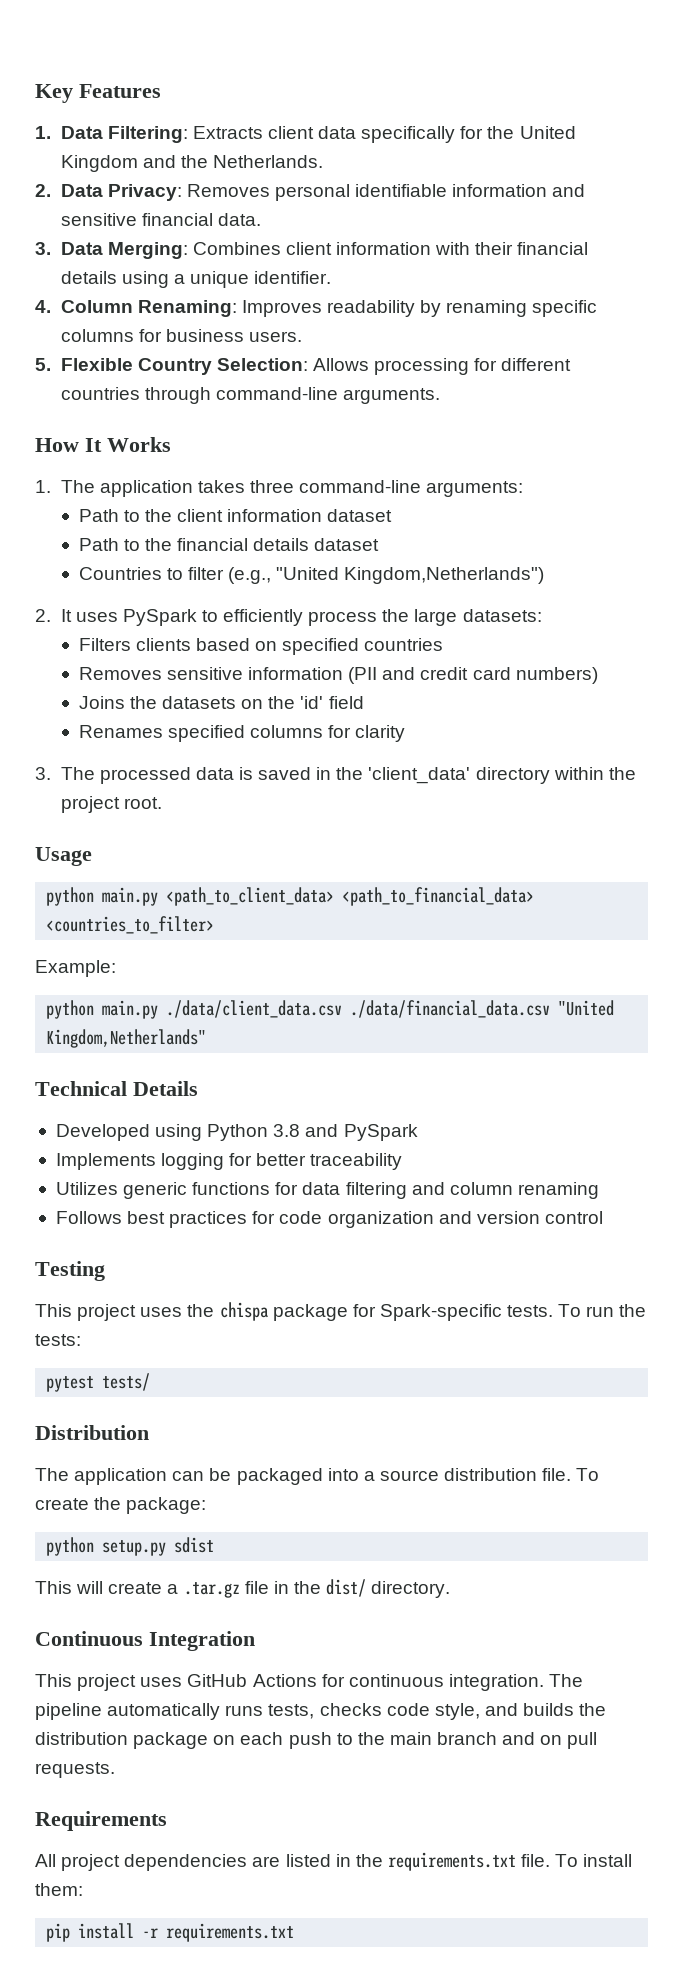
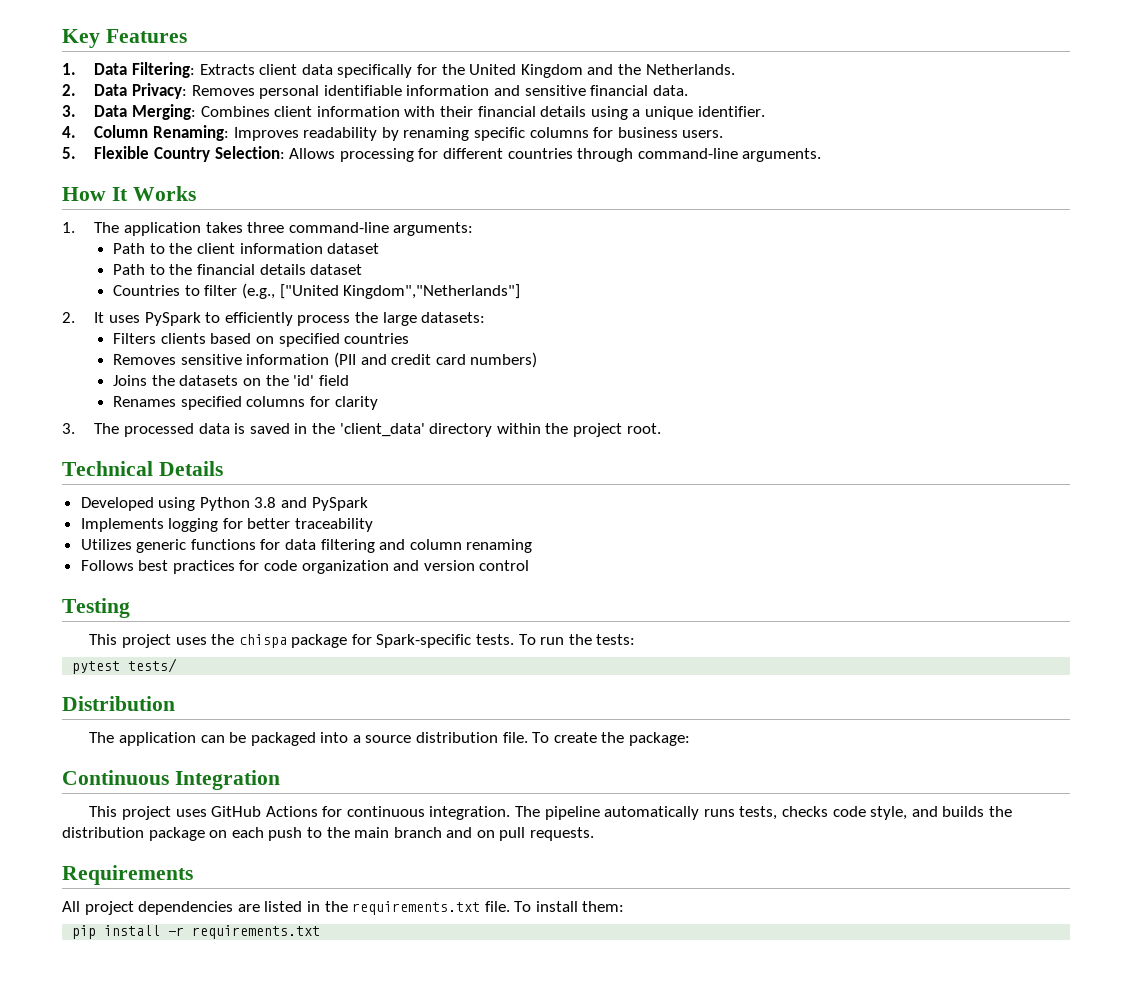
- Countries to filter (e.g., "United Kingdom,Netherlands")
+ Countries to filter (e.g., ["United Kingdom","Netherlands"]
- Usage
- python main.py <path_to_client_data> <path_to_financial_data> <countries_to_filter>
- Example:
- python main.py ./data/client_data.csv ./data/financial_data.csv "United Kingdom,Netherlands"
- python setup.py sdist
- This will create a .tar.gz file in the dist/ directory.

